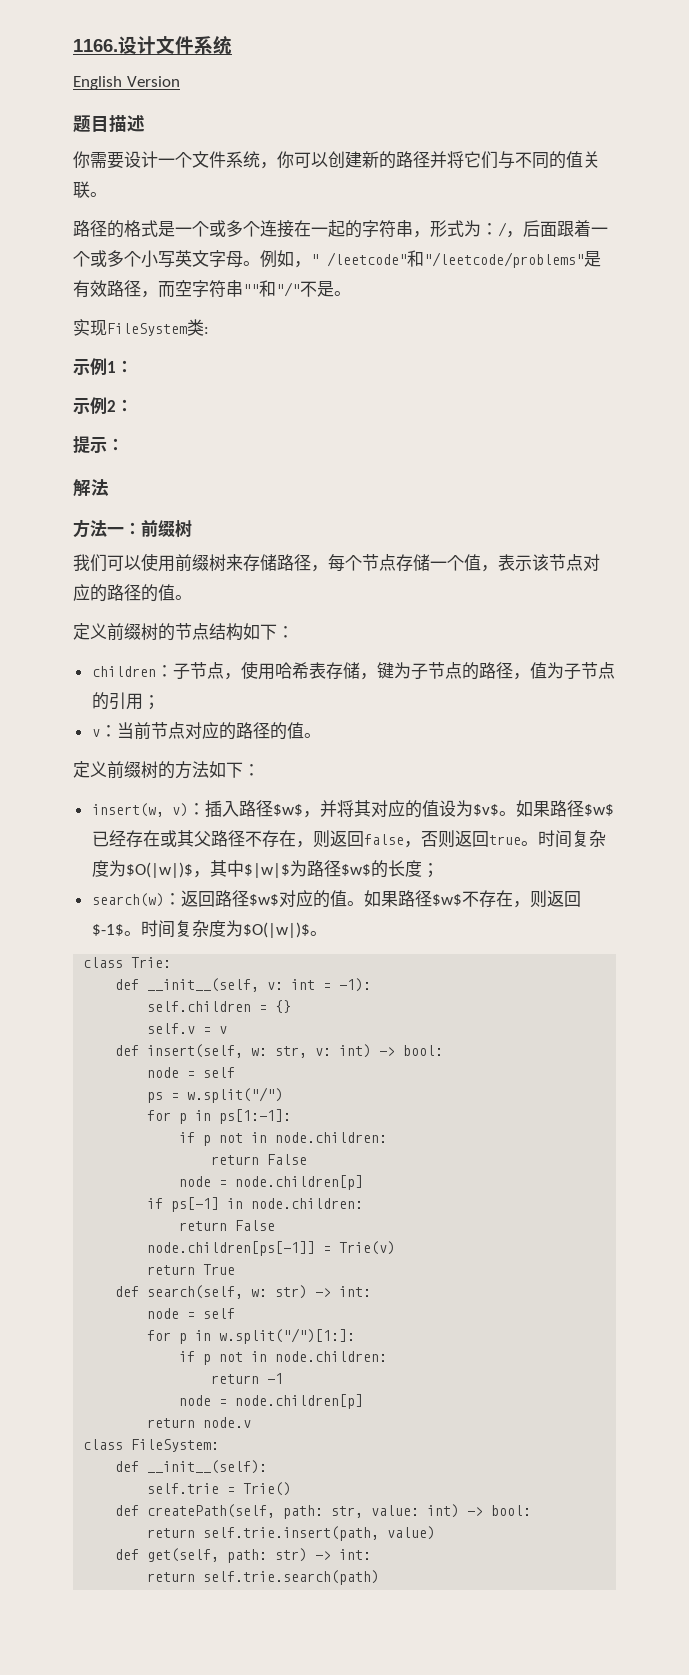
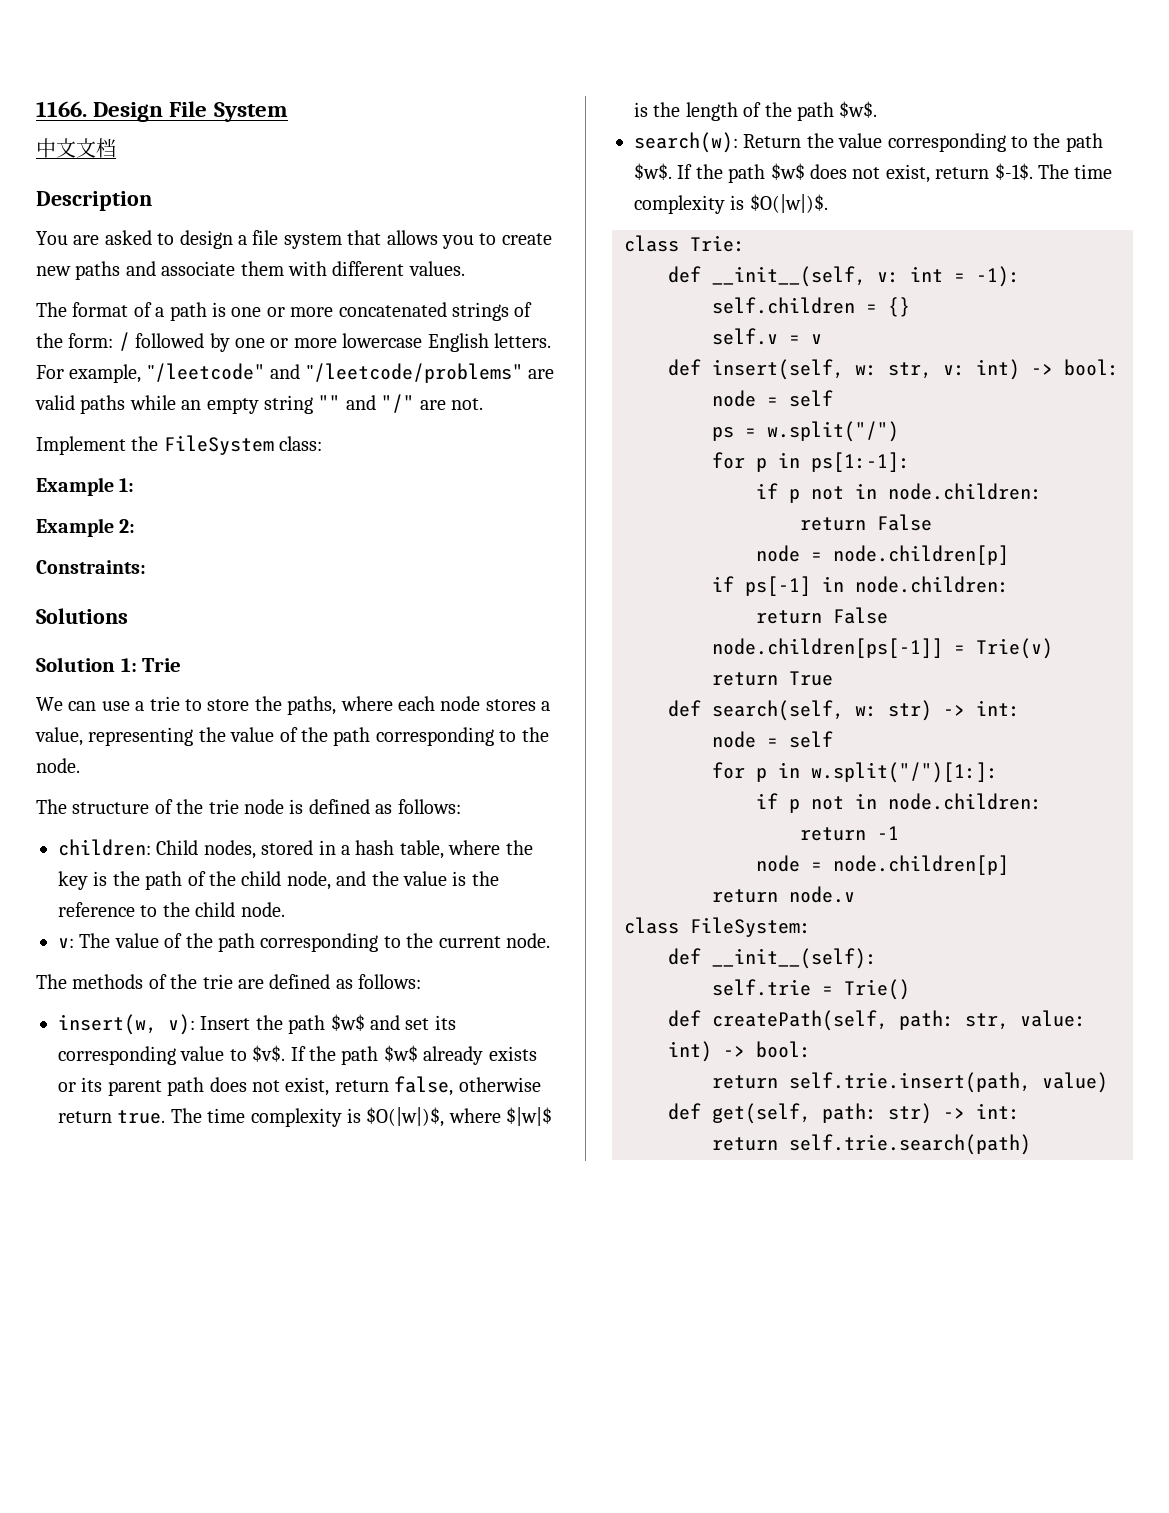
- 设计文件系统
- English Version
- 题目描述
- 你需要设计一个文件系统，你可以创建新的路径并将它们与不同的值关联。
- 路径的格式是一个或多个连接在一起的字符串，形式为：/，后面跟着一个或多个小写英文字母。例如，" /leetcode"和"/leetcode/problems"是有效路径，而空字符串""和"/"不是。
- 实现FileSystem类:
- 示例1：
- 示例2：
- 提示：
- 解法
- 方法一：前缀树
- 我们可以使用前缀树来存储路径，每个节点存储一个值，表示该节点对应的路径的值。
- 定义前缀树的节点结构如下：
- children：子节点，使用哈希表存储，键为子节点的路径，值为子节点的引用；
- v：当前节点对应的路径的值。
- 定义前缀树的方法如下：
- insert(w, v)：插入路径$w$，并将其对应的值设为$v$。如果路径$w$已经存在或其父路径不存在，则返回false，否则返回true。时间复杂度为$O(|w|)$，其中$|w|$为路径$w$的长度；
- search(w)：返回路径$w$对应的值。如果路径$w$不存在，则返回$-1$。时间复杂度为$O(|w|)$。
+ Design File System
+ 中文文档
+ Description
+ You are asked to design a file system that allows you to create new paths and associate them with different values.
+ The format of a path is one or more concatenated strings of the form: / followed by one or more lowercase English letters. For example, "/leetcode" and "/leetcode/problems" are valid paths while an empty string "" and "/" are not.
+ Implement the FileSystem class:
+ Example 1:
+ Example 2:
+ Constraints:
+ Solutions
+ Solution 1: Trie
+ We can use a trie to store the paths, where each node stores a value, representing the value of the path corresponding to the node.
+ The structure of the trie node is defined as follows:
+ children: Child nodes, stored in a hash table, where the key is the path of the child node, and the value is the reference to the child node.
+ v: The value of the path corresponding to the current node.
+ The methods of the trie are defined as follows:
+ insert(w, v): Insert the path $w$ and set its corresponding value to $v$. If the path $w$ already exists or its parent path does not exist, return false, otherwise return true. The time complexity is $O(|w|)$, where $|w|$ is the length of the path $w$.
+ search(w): Return the value corresponding to the path $w$. If the path $w$ does not exist, return $-1$. The time complexity is $O(|w|)$.

